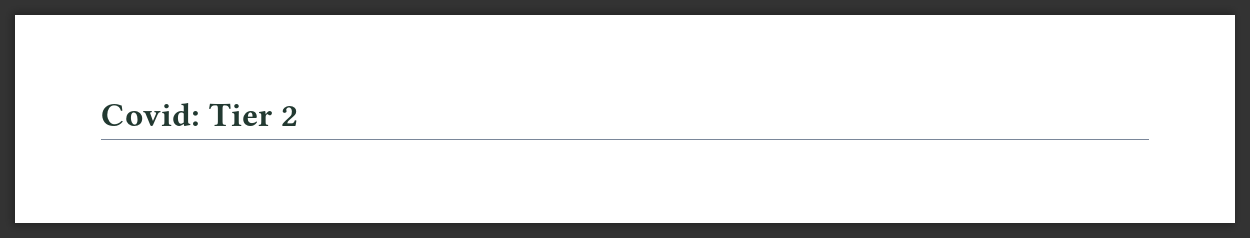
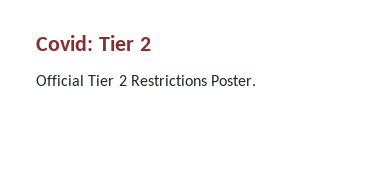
+ Official Tier 2 Restrictions Poster.

